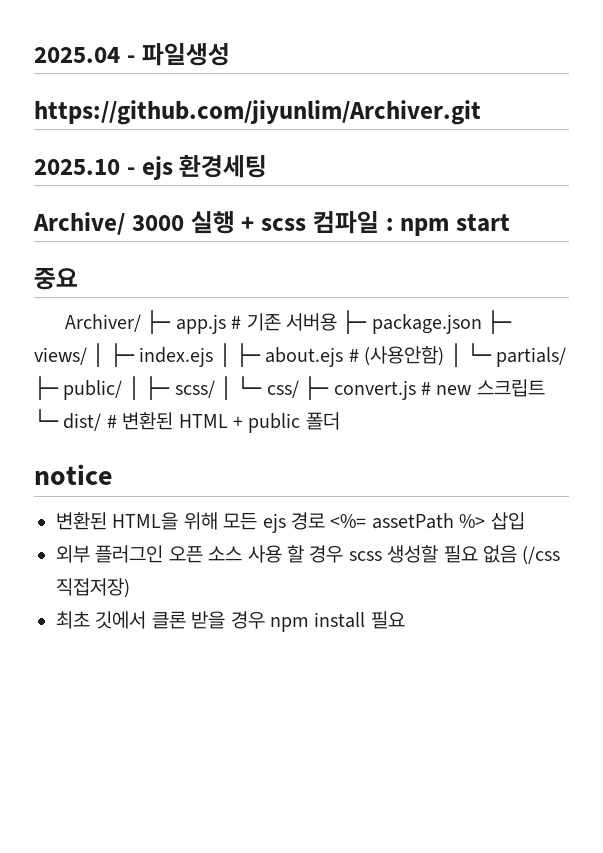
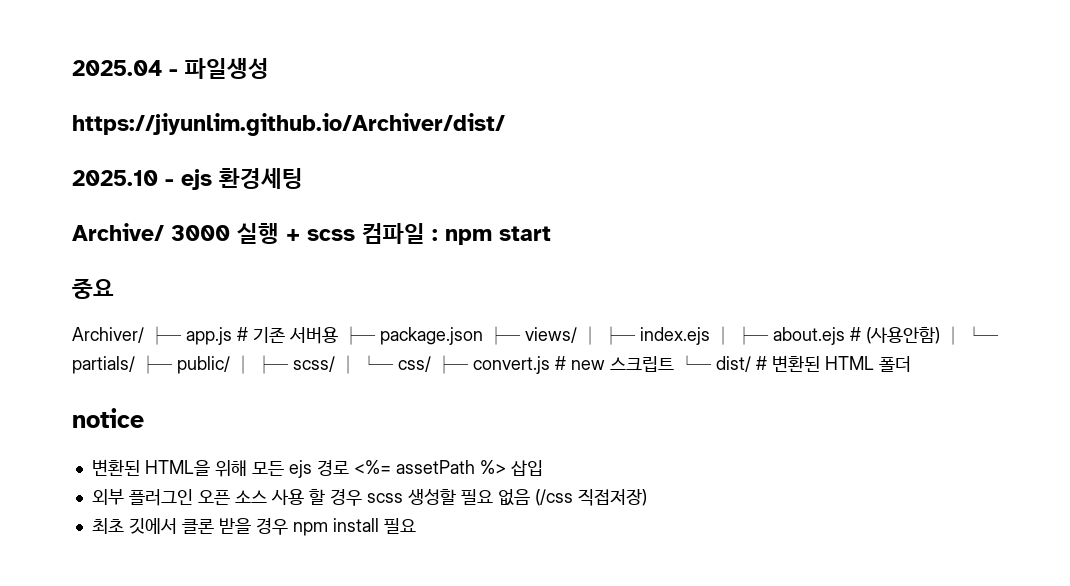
- https://github.com/jiyunlim/Archiver.git
+ https://jiyunlim.github.io/Archiver/dist/
- Archiver/ ├─ app.js # 기존 서버용 ├─ package.json ├─ views/ │ ├─ index.ejs │ ├─ about.ejs # (사용안함) │ └─ partials/ ├─ public/ │ ├─ scss/ │ └─ css/ ├─ convert.js # new 스크립트 └─ dist/ # 변환된 HTML + public 폴더
+ Archiver/ ├─ app.js # 기존 서버용 ├─ package.json ├─ views/ │ ├─ index.ejs │ ├─ about.ejs # (사용안함) │ └─ partials/ ├─ public/ │ ├─ scss/ │ └─ css/ ├─ convert.js # new 스크립트 └─ dist/ # 변환된 HTML 폴더

